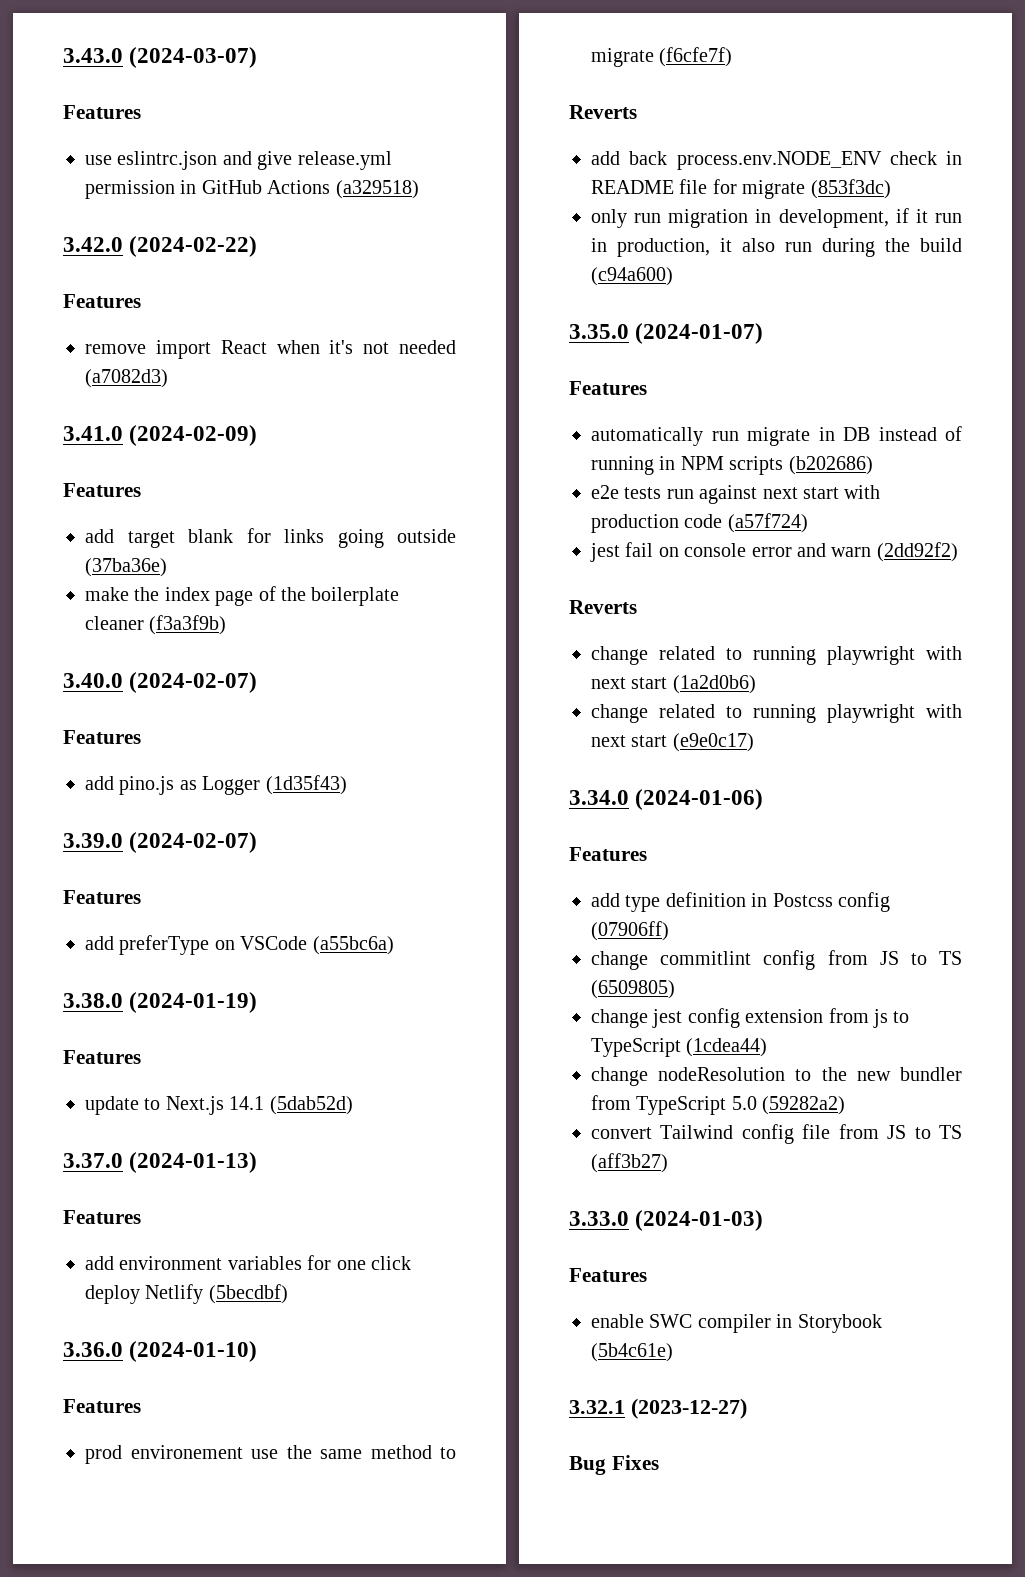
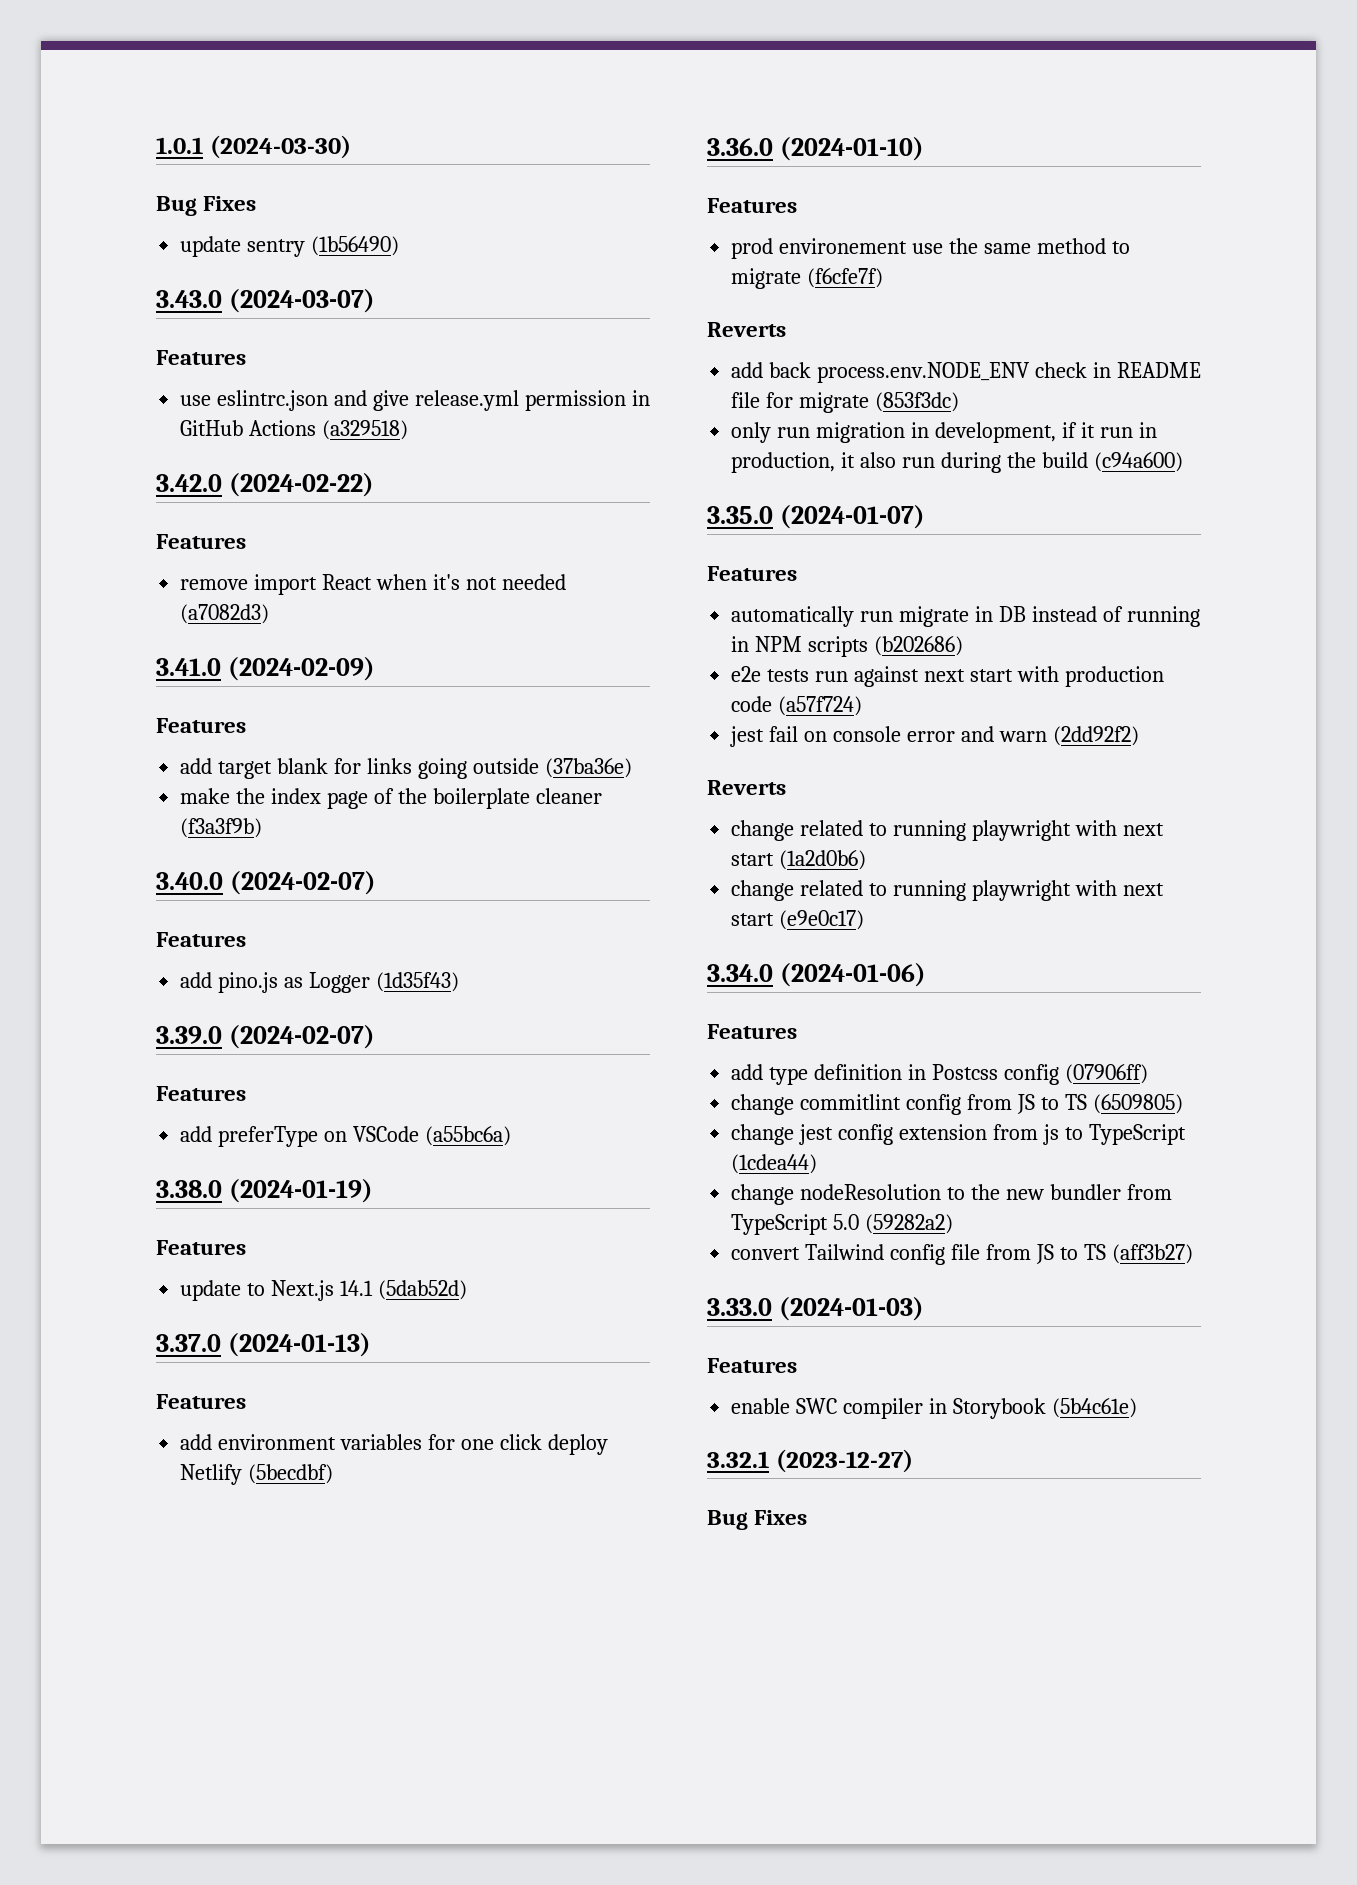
+ 1.0.1 (2024-03-30)
+ Bug Fixes
+ update sentry (1b56490)

